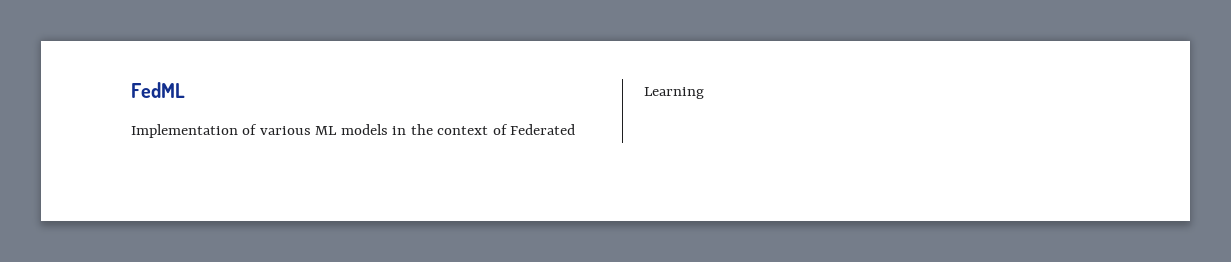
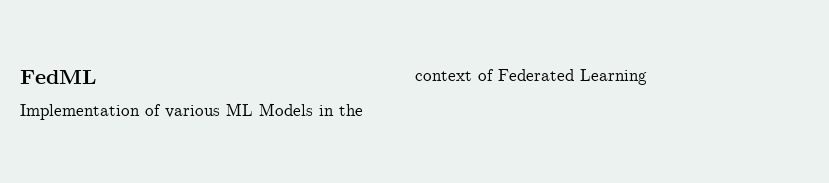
- Implementation of various ML models in the context of Federated Learning
+ Implementation of various ML Models in the context of Federated Learning

